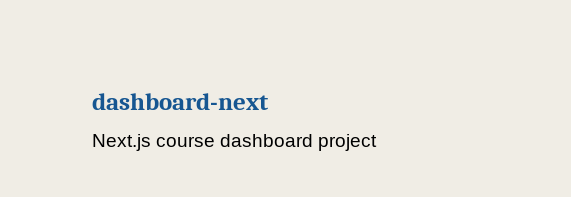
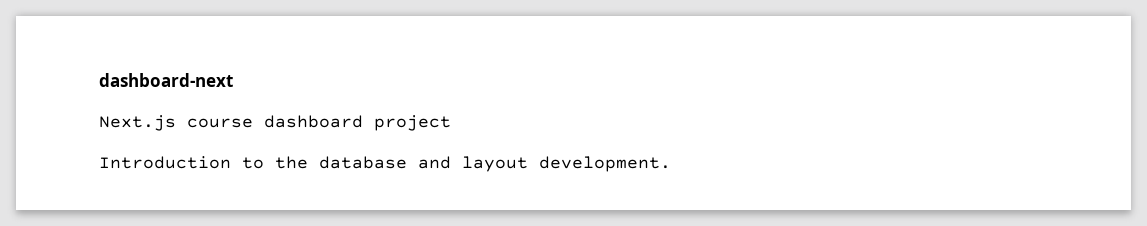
+ Introduction to the database and layout development.

